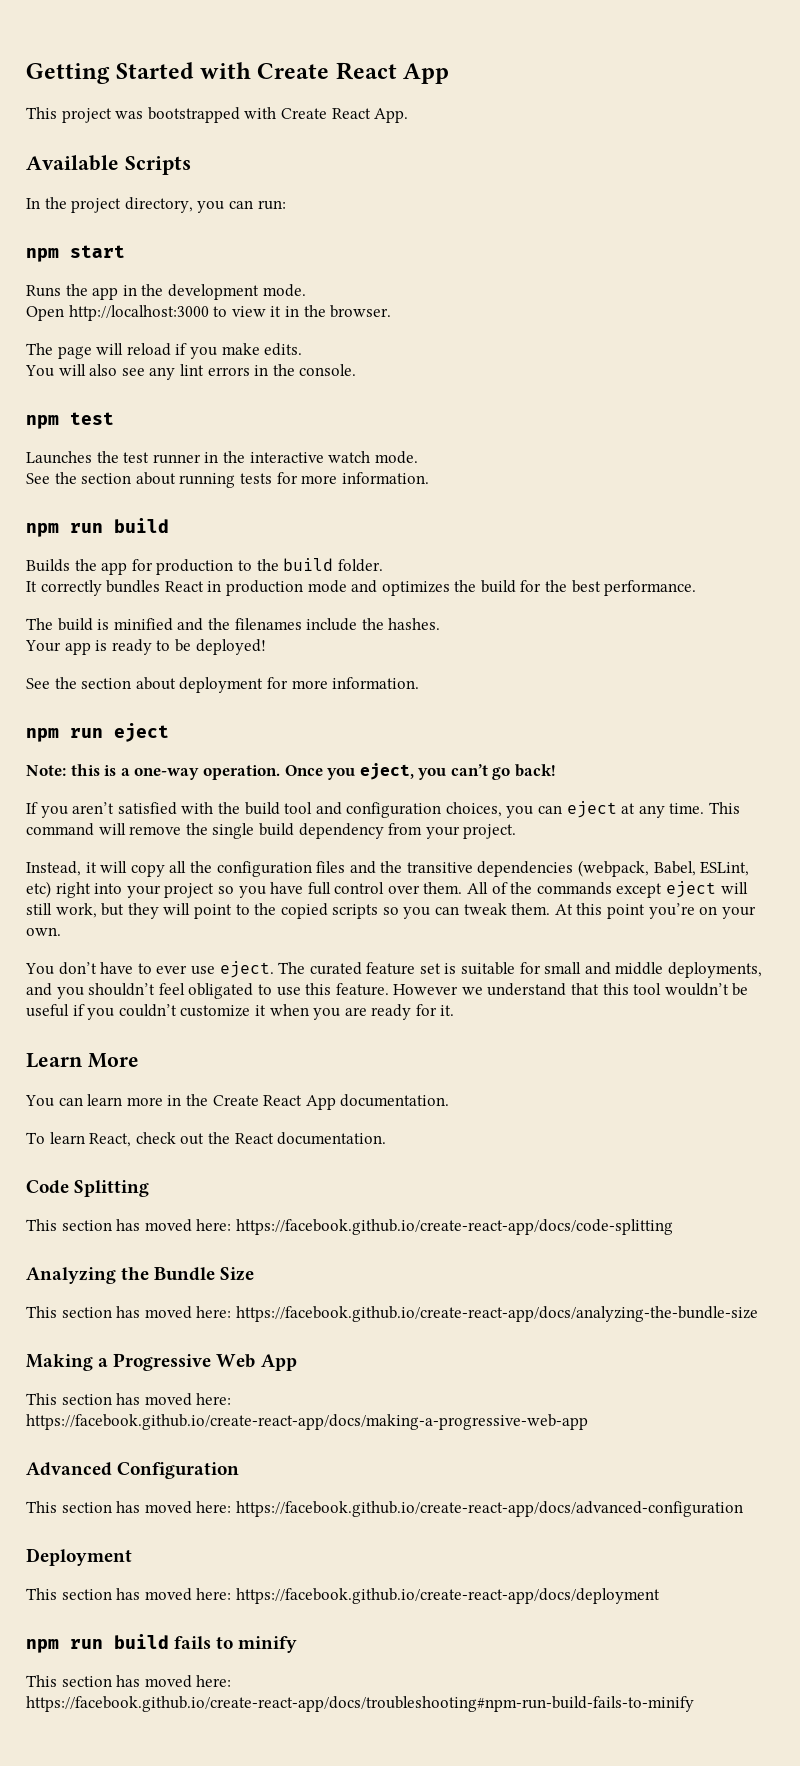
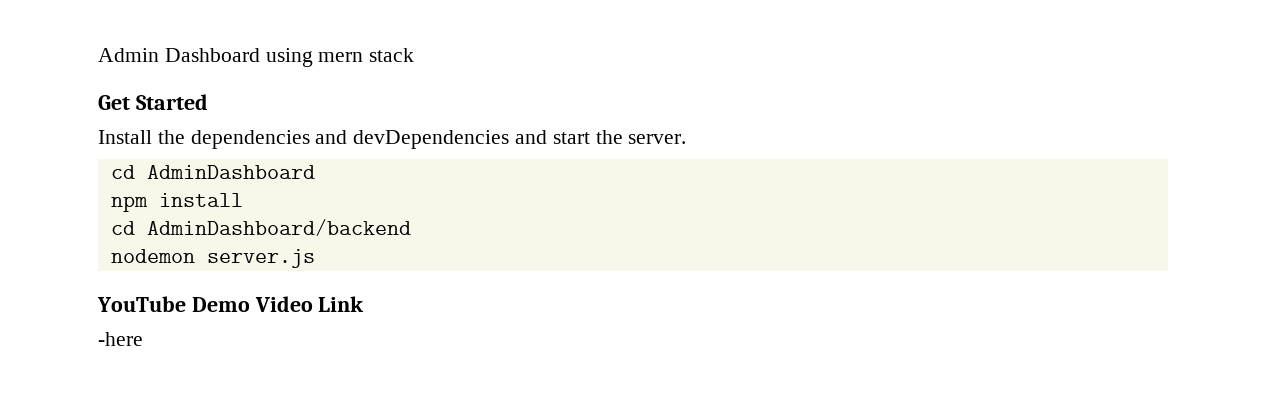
- Getting Started with Create React App
- This project was bootstrapped with Create React App.
- Available Scripts
- In the project directory, you can run:
- npm start
- Runs the app in the development mode.
- Open http://localhost:3000 to view it in the browser.
- The page will reload if you make edits.
- You will also see any lint errors in the console.
- npm test
- Launches the test runner in the interactive watch mode.
- See the section about running tests for more information.
- npm run build
- Builds the app for production to the build folder.
- It correctly bundles React in production mode and optimizes the build for the best performance.
- The build is minified and the filenames include the hashes.
- Your app is ready to be deployed!
- See the section about deployment for more information.
- npm run eject
- Note: this is a one-way operation. Once you eject, you can’t go back!
- If you aren’t satisfied with the build tool and configuration choices, you can eject at any time. This command will remove the single build dependency from your project.
- Instead, it will copy all the configuration files and the transitive dependencies (webpack, Babel, ESLint, etc) right into your project so you have full control over them. All of the commands except eject will still work, but they will point to the copied scripts so you can tweak them. At this point you’re on your own.
- You don’t have to ever use eject. The curated feature set is suitable for small and middle deployments, and you shouldn’t feel obligated to use this feature. However we understand that this tool wouldn’t be useful if you couldn’t customize it when you are ready for it.
- Learn More
- You can learn more in the Create React App documentation.
- To learn React, check out the React documentation.
- Code Splitting
- This section has moved here: https://facebook.github.io/create-react-app/docs/code-splitting
- Analyzing the Bundle Size
- This section has moved here: https://facebook.github.io/create-react-app/docs/analyzing-the-bundle-size
- Making a Progressive Web App
- This section has moved here: https://facebook.github.io/create-react-app/docs/making-a-progressive-web-app
- Advanced Configuration
- This section has moved here: https://facebook.github.io/create-react-app/docs/advanced-configuration
- Deployment
- This section has moved here: https://facebook.github.io/create-react-app/docs/deployment
- npm run build fails to minify
- This section has moved here: https://facebook.github.io/create-react-app/docs/troubleshooting#npm-run-build-fails-to-minify
+ Admin Dashboard using mern stack
+ Get Started
+ Install the dependencies and devDependencies and start the server.
+ cd AdminDashboard
+ npm install
+ cd AdminDashboard/backend
+ nodemon server.js
+ YouTube Demo Video Link
+ -here

